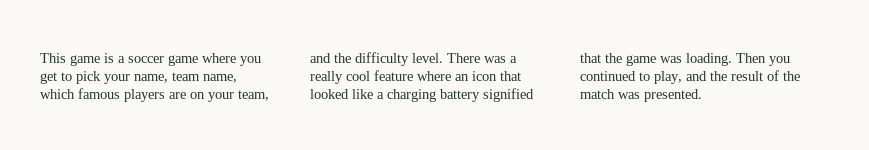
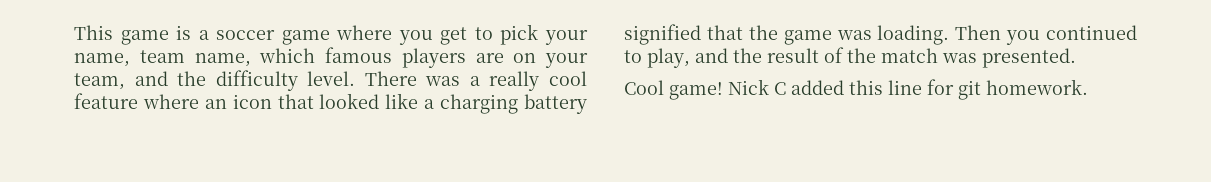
+ Cool game! Nick C added this line for git homework.

